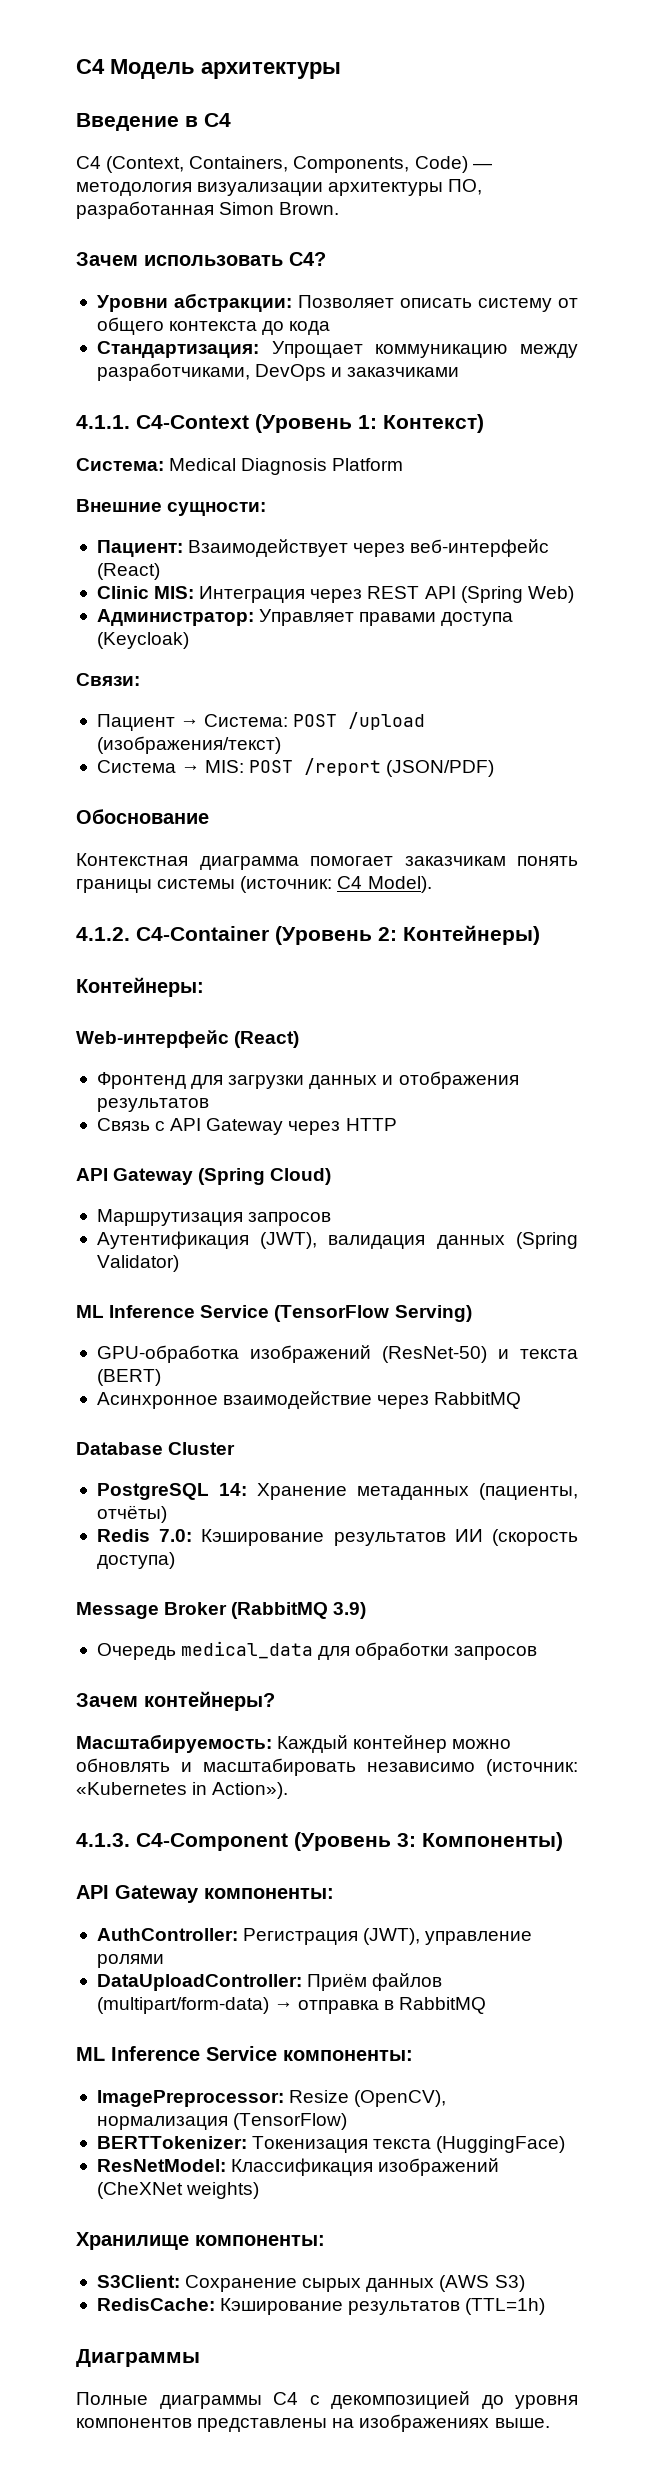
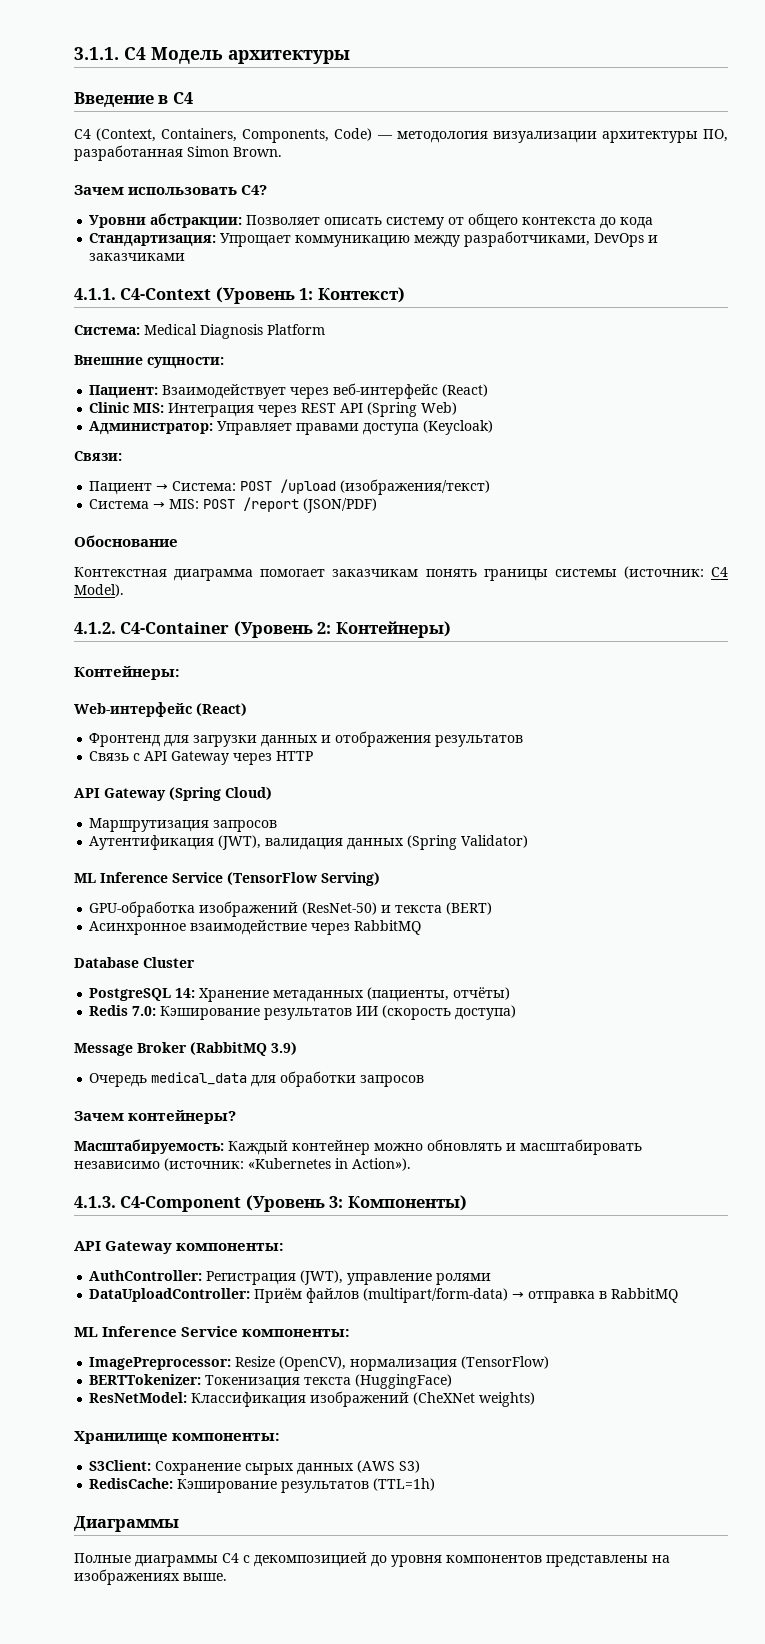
- C4 Модель архитектуры
+ 3.1.1. C4 Модель архитектуры

